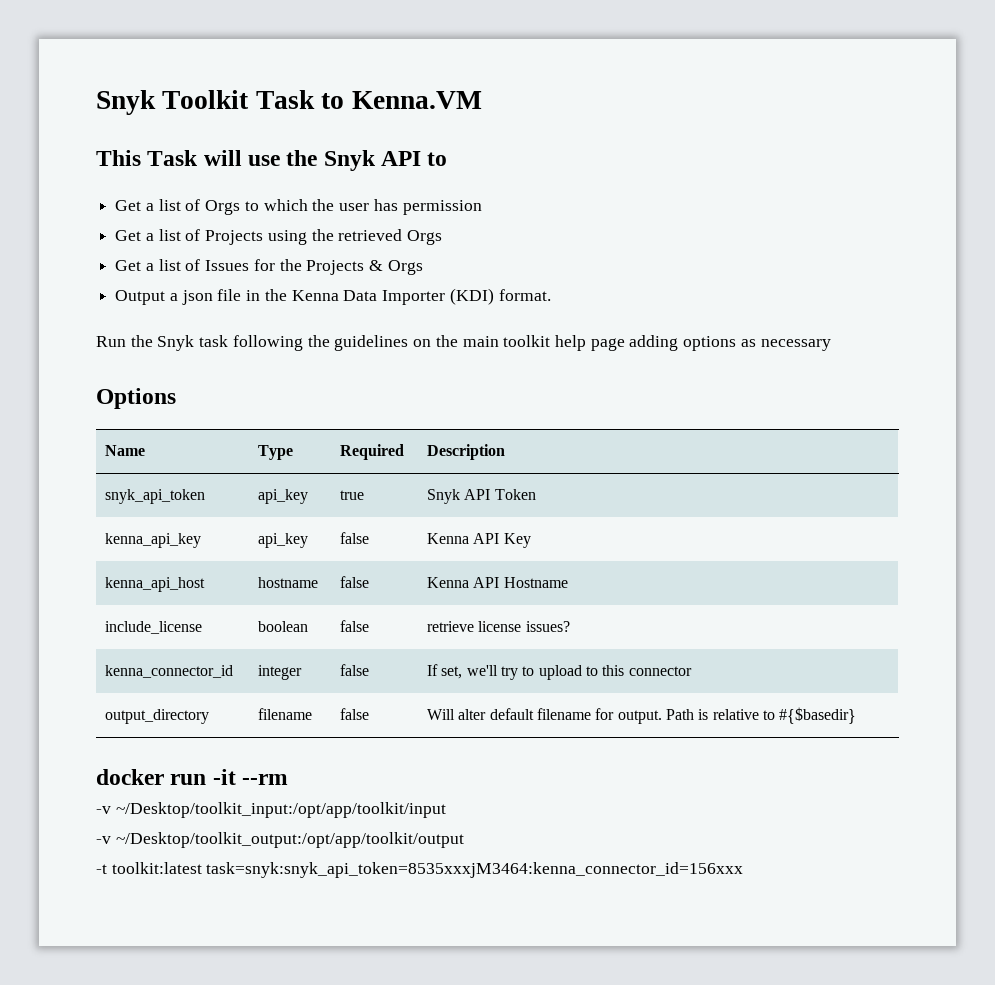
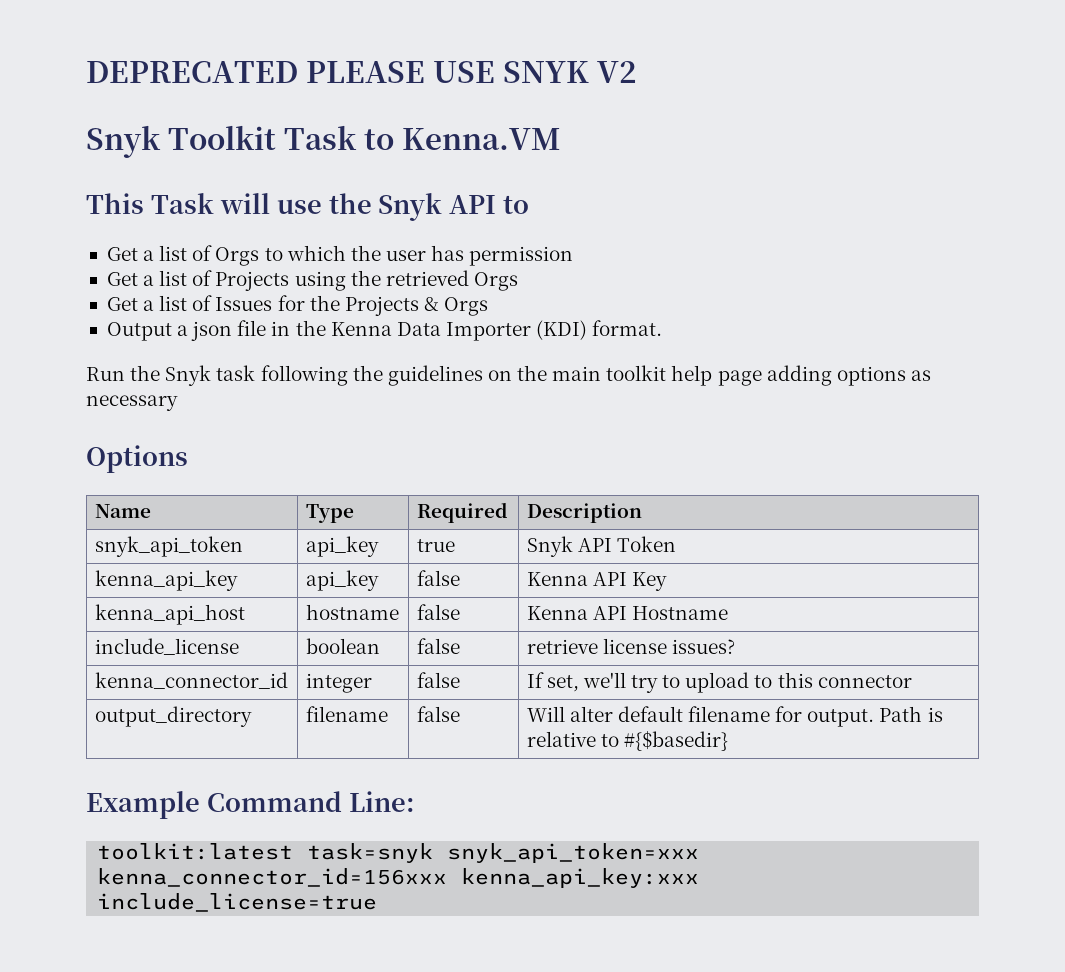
+ DEPRECATED PLEASE USE SNYK V2
- docker run -it --rm
- -v ~/Desktop/toolkit_input:/opt/app/toolkit/input
- -v ~/Desktop/toolkit_output:/opt/app/toolkit/output
- -t toolkit:latest task=snyk:snyk_api_token=8535xxxjM3464:kenna_connector_id=156xxx
+ Example Command Line:
+ toolkit:latest task=snyk snyk_api_token=xxx kenna_connector_id=156xxx kenna_api_key:xxx include_license=true

